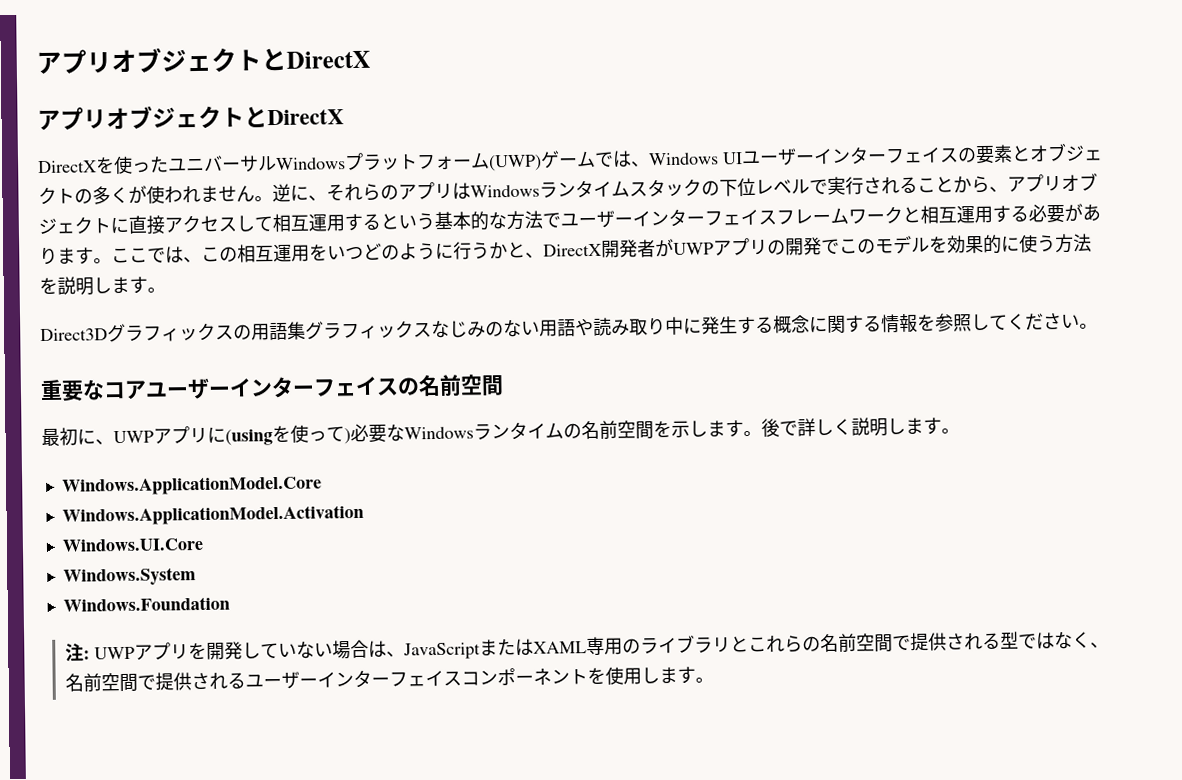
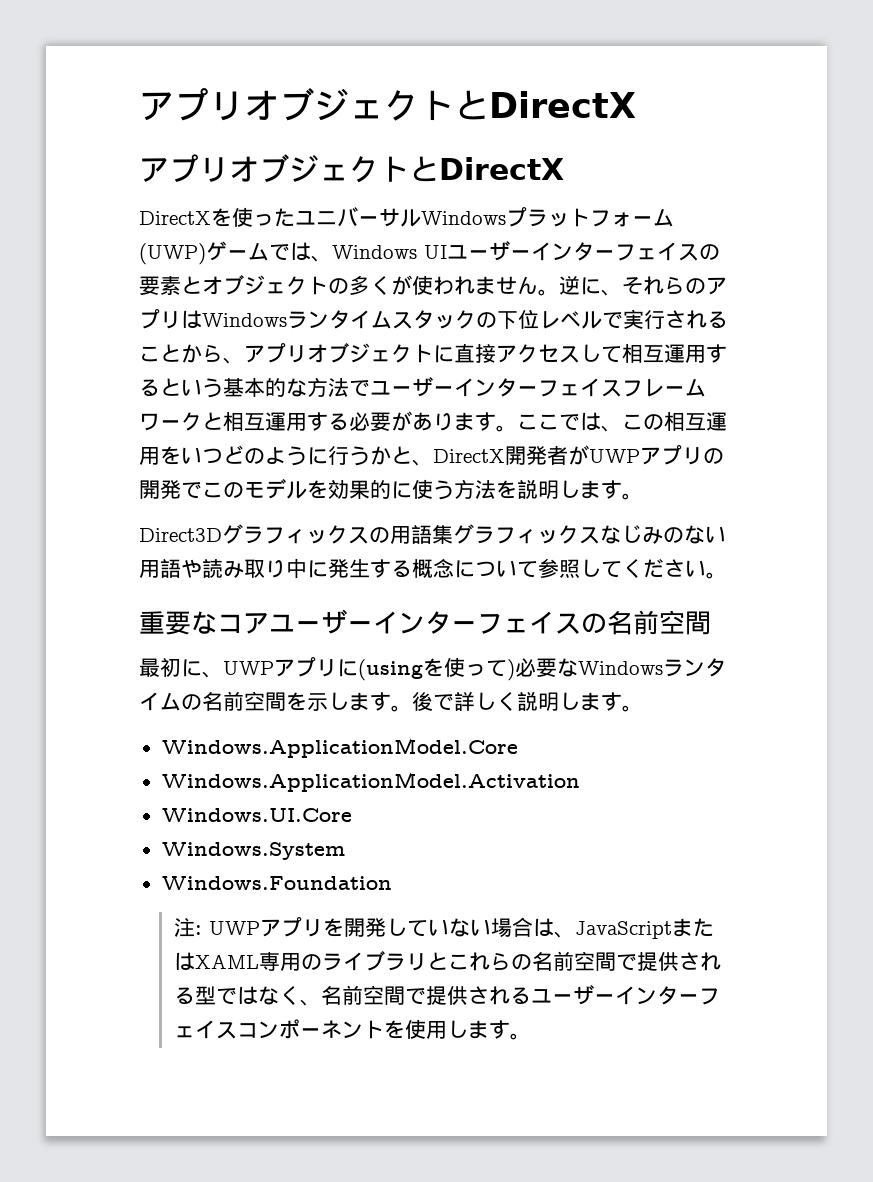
- Direct3Dグラフィックスの用語集グラフィックスなじみのない用語や読み取り中に発生する概念に関する情報を参照してください。
+ Direct3Dグラフィックスの用語集グラフィックスなじみのない用語や読み取り中に発生する概念について参照してください。

